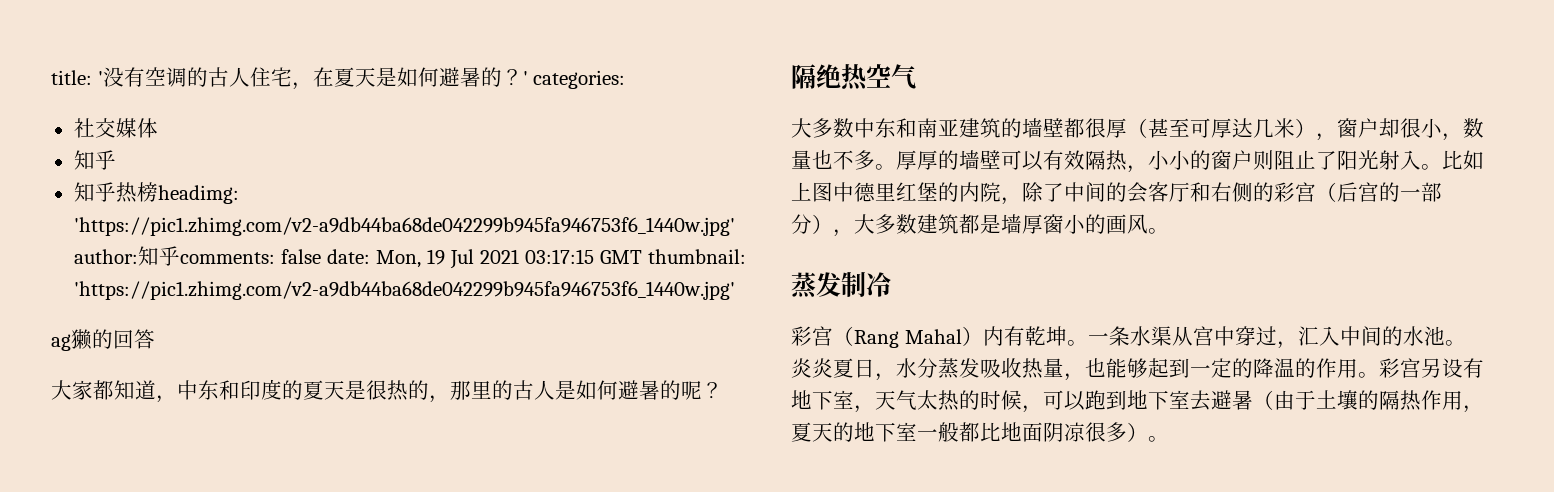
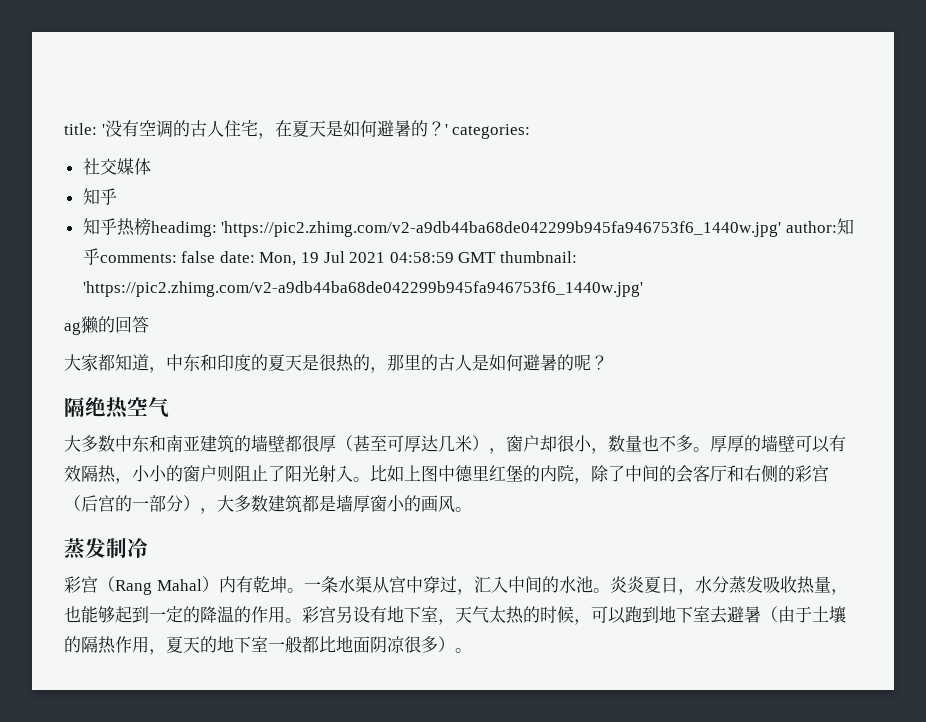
- 知乎热榜headimg: 'https://pic1.zhimg.com/v2-a9db44ba68de042299b945fa946753f6_1440w.jpg' author:知乎comments: false date: Mon, 19 Jul 2021 03:17:15 GMT thumbnail: 'https://pic1.zhimg.com/v2-a9db44ba68de042299b945fa946753f6_1440w.jpg'
+ 知乎热榜headimg: 'https://pic2.zhimg.com/v2-a9db44ba68de042299b945fa946753f6_1440w.jpg' author:知乎comments: false date: Mon, 19 Jul 2021 04:58:59 GMT thumbnail: 'https://pic2.zhimg.com/v2-a9db44ba68de042299b945fa946753f6_1440w.jpg'

